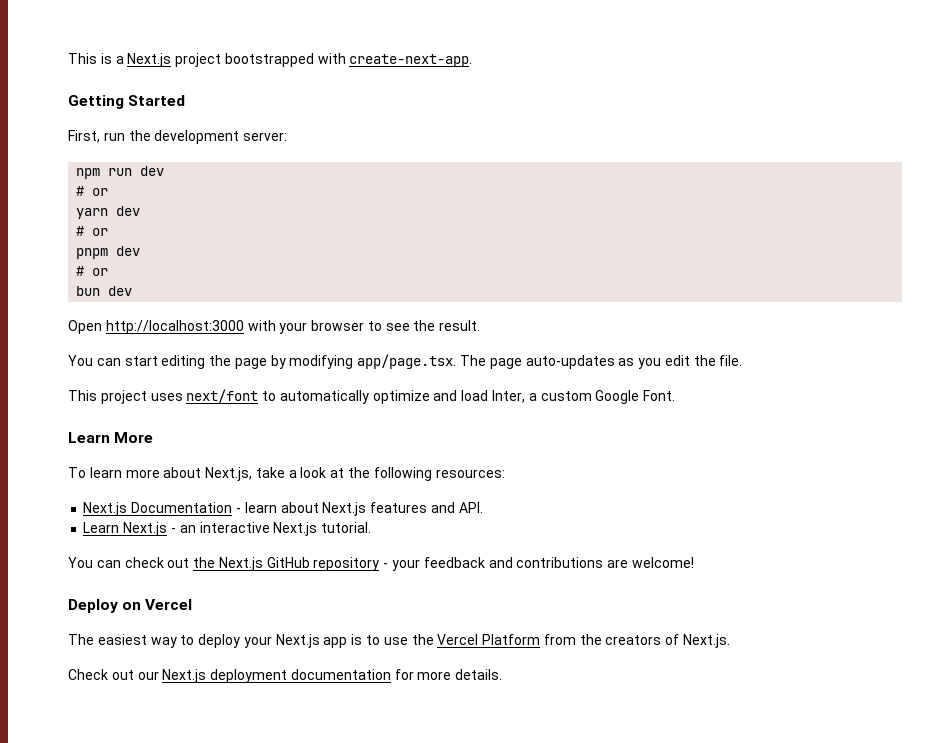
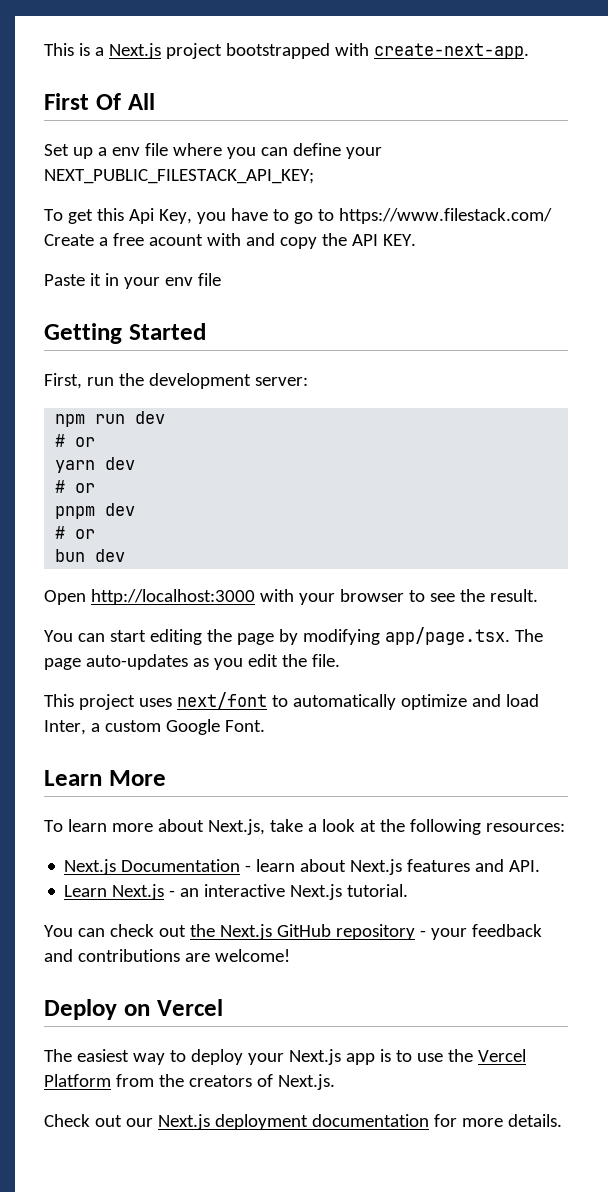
+ First Of All
+ Set up a env file where you can define your NEXT_PUBLIC_FILESTACK_API_KEY;
+ To get this Api Key, you have to go to https://www.filestack.com/ Create a free acount with and copy the API KEY.
+ Paste it in your env file

